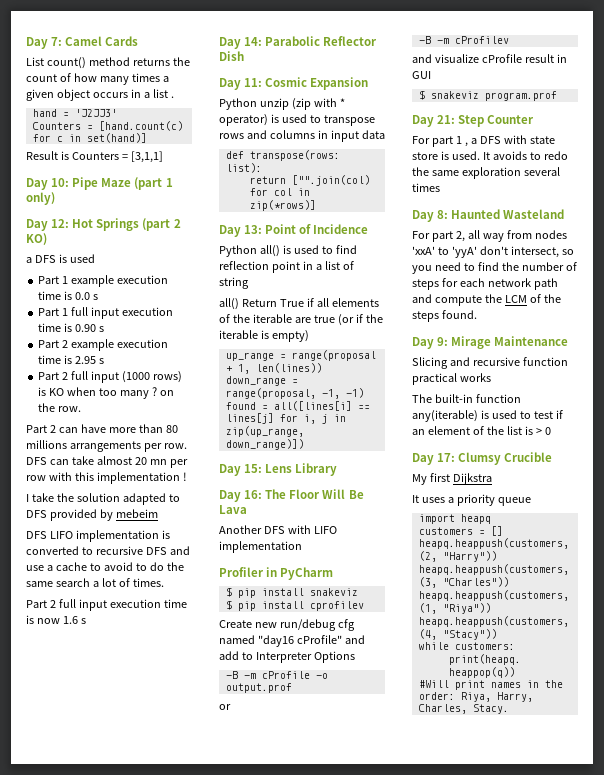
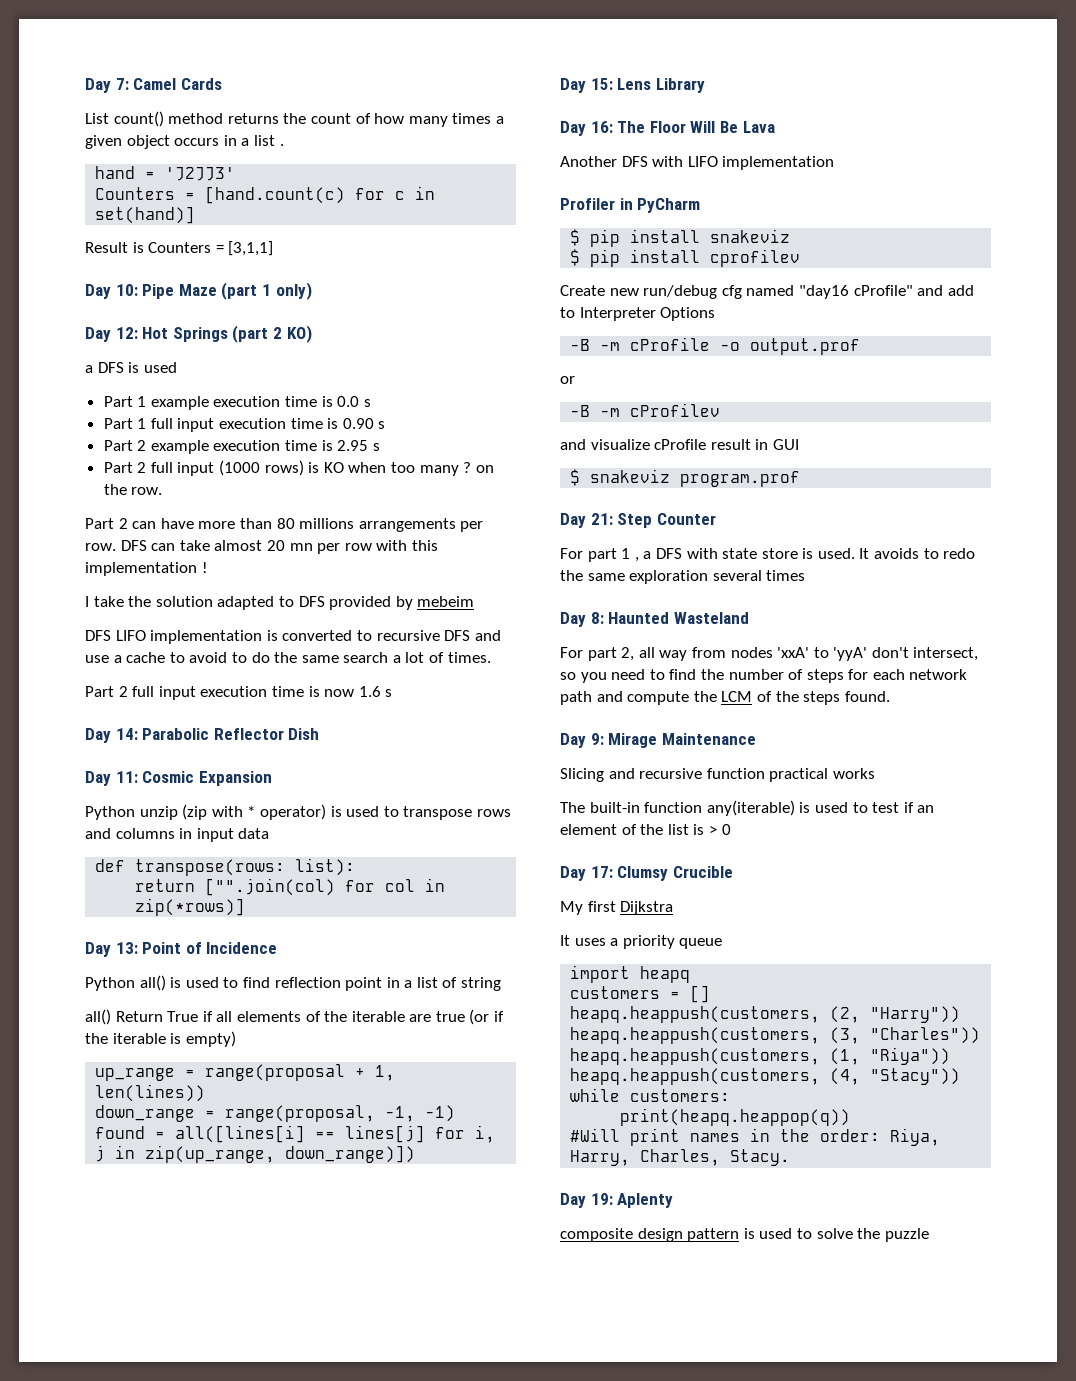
+ Day 19: Aplenty
+ composite design pattern is used to solve the puzzle

